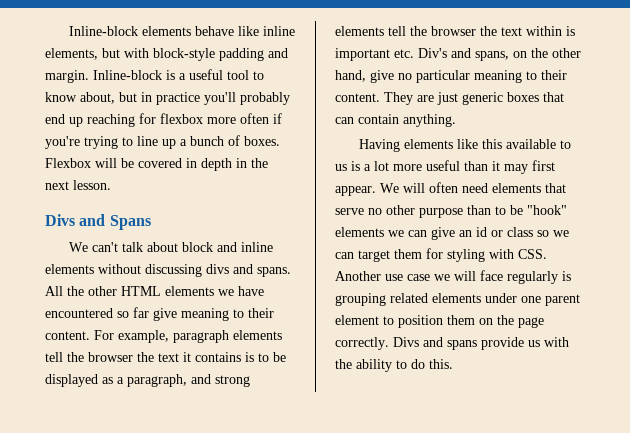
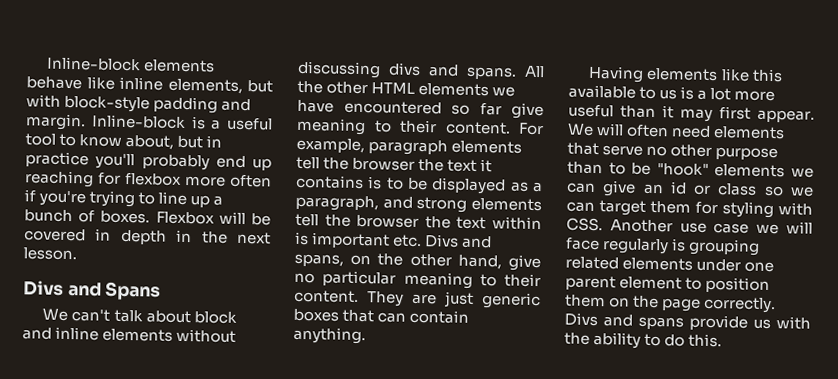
- For example, paragraph elements tell the browser the text it contains is to be displayed as a paragraph, and strong elements tell the browser the text within is important etc. Div's and spans, on the other hand, give no particular meaning to their content.
+ For example, paragraph elements tell the browser the text it contains is to be displayed as a paragraph, and strong elements tell the browser the text within is important etc. Divs and spans, on the other hand, give no particular meaning to their content.

